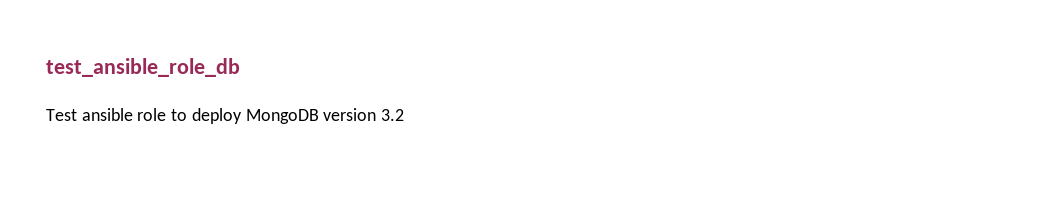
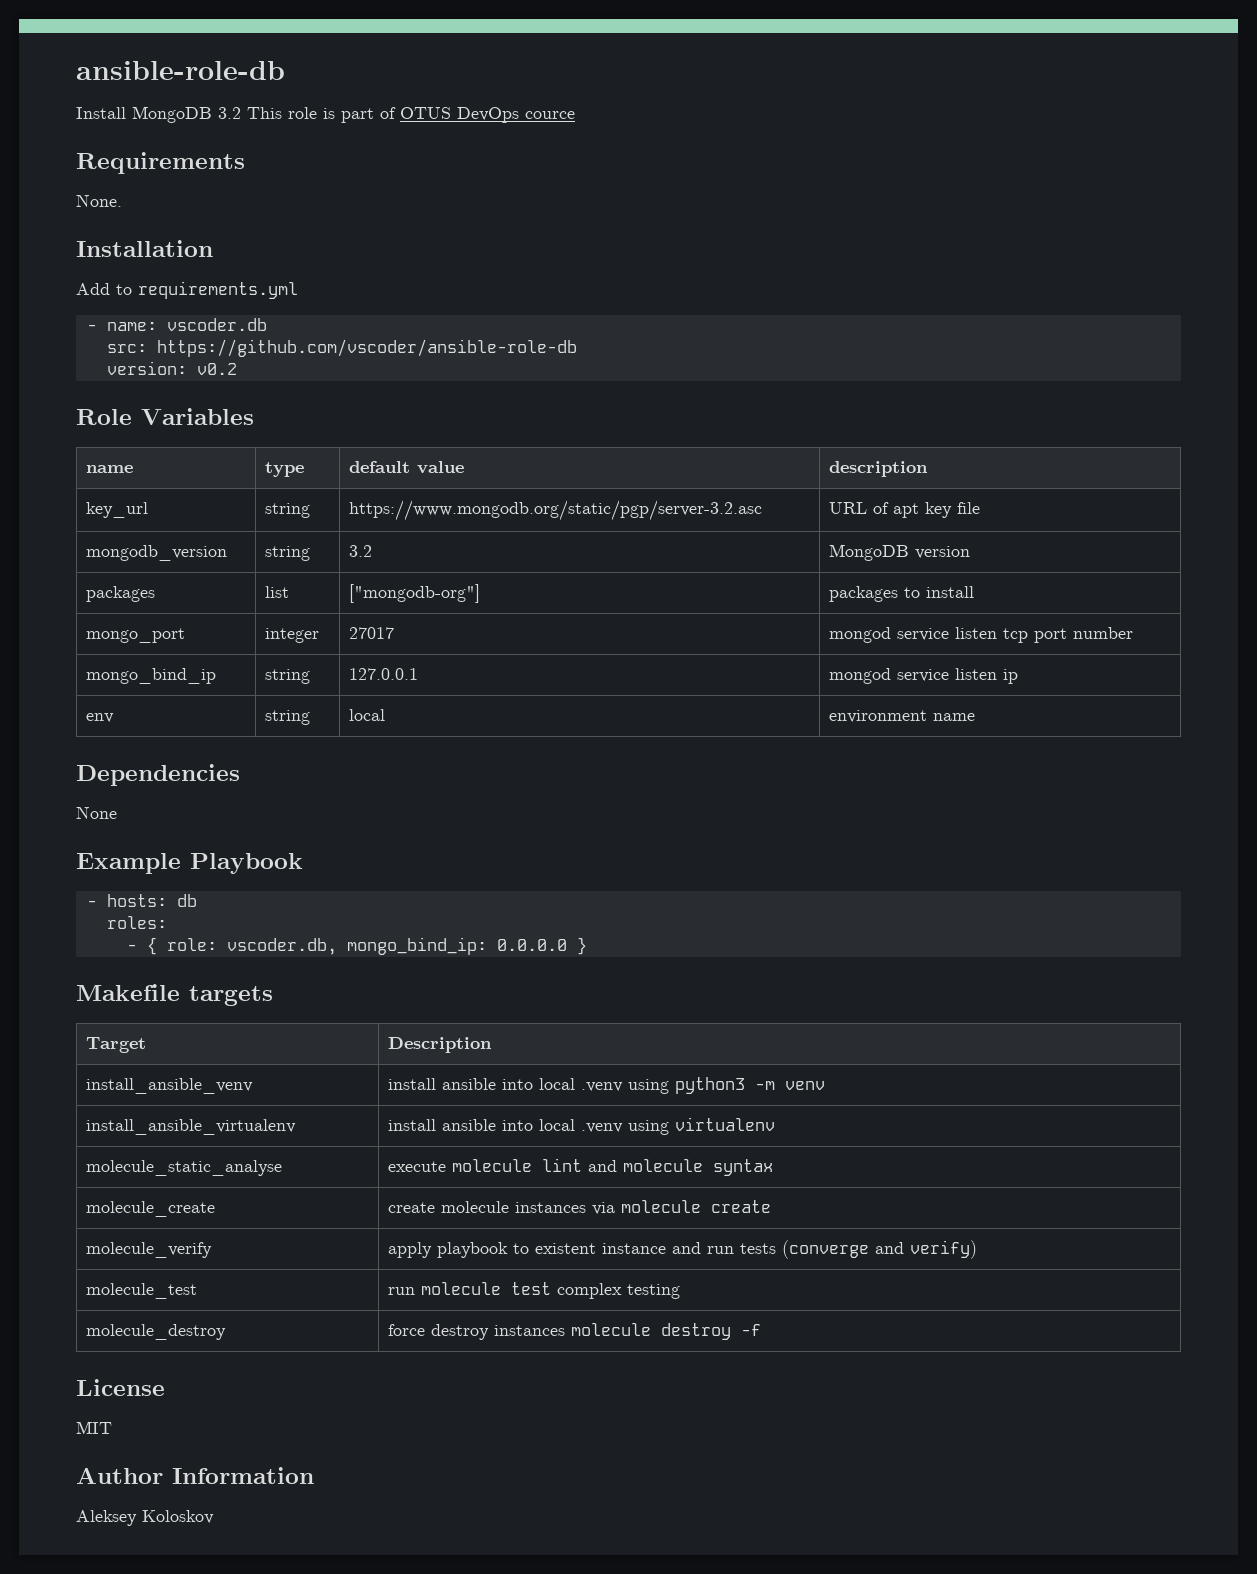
- test_ansible_role_db
- Test ansible role to deploy MongoDB version 3.2
+ ansible-role-db
+ Install MongoDB 3.2 This role is part of OTUS DevOps cource
+ Requirements
+ None.
+ Installation
+ Add to requirements.yml
+ - name: vscoder.db
+ src: https://github.com/vscoder/ansible-role-db
+ version: v0.2
+ Role Variables
+ name | type | default value | description
+ key_url | string | https://www.mongodb.org/static/pgp/server-3.2.asc | URL of apt key file
+ mongodb_version | string | 3.2 | MongoDB version
+ packages | list | ["mongodb-org"] | packages to install
+ mongo_port | integer | 27017 | mongod service listen tcp port number
+ mongo_bind_ip | string | 127.0.0.1 | mongod service listen ip
+ env | string | local | environment name
+ Dependencies
+ None
+ Example Playbook
+ - hosts: db
+ roles:
+ - { role: vscoder.db, mongo_bind_ip: 0.0.0.0 }
+ Makefile targets
+ Target | Description
+ install_ansible_venv | install ansible into local .venv using python3 -m venv
+ install_ansible_virtualenv | install ansible into local .venv using virtualenv
+ molecule_static_analyse | execute molecule lint and molecule syntax
+ molecule_create | create molecule instances via molecule create
+ molecule_verify | apply playbook to existent instance and run tests (converge and verify)
+ molecule_test | run molecule test complex testing
+ molecule_destroy | force destroy instances molecule destroy -f
+ License
+ MIT
+ Author Information
+ Aleksey Koloskov

